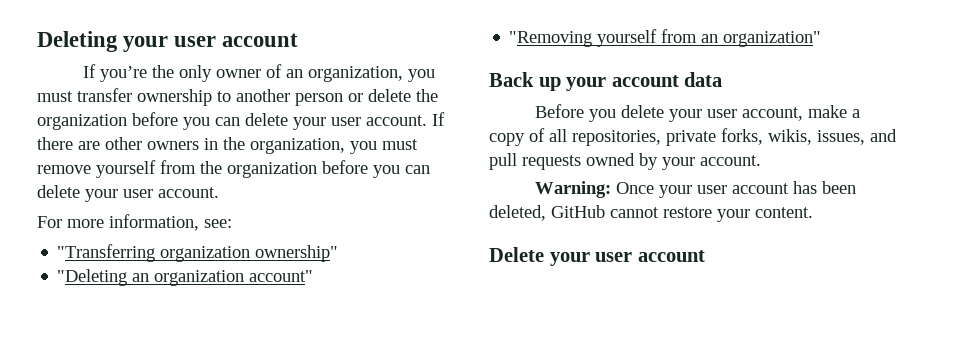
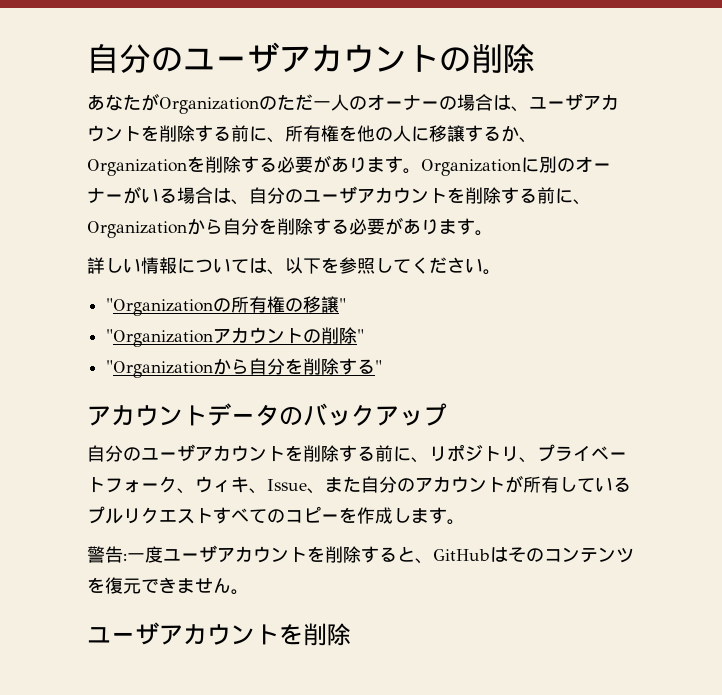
- Deleting your user account
- If you’re the only owner of an organization, you must transfer ownership to another person or delete the organization before you can delete your user account. If there are other owners in the organization, you must remove yourself from the organization before you can delete your user account.
- For more information, see:
- "Transferring organization ownership"
- "Deleting an organization account"
- "Removing yourself from an organization"
- Back up your account data
- Before you delete your user account, make a copy of all repositories, private forks, wikis, issues, and pull requests owned by your account.
- Warning: Once your user account has been deleted, GitHub cannot restore your content.
- Delete your user account
+ 自分のユーザアカウントの削除
+ あなたがOrganizationのただ一人のオーナーの場合は、ユーザアカウントを削除する前に、所有権を他の人に移譲するか、Organizationを削除する必要があります。Organizationに別のオーナーがいる場合は、自分のユーザアカウントを削除する前に、Organizationから自分を削除する必要があります。
+ 詳しい情報については、以下を参照してください。
+ "Organizationの所有権の移譲"
+ "Organizationアカウントの削除"
+ "Organizationから自分を削除する"
+ アカウントデータのバックアップ
+ 自分のユーザアカウントを削除する前に、リポジトリ、プライベートフォーク、ウィキ、Issue、また自分のアカウントが所有しているプルリクエストすべてのコピーを作成します。
+ 警告:一度ユーザアカウントを削除すると、GitHubはそのコンテンツを復元できません。
+ ユーザアカウントを削除

